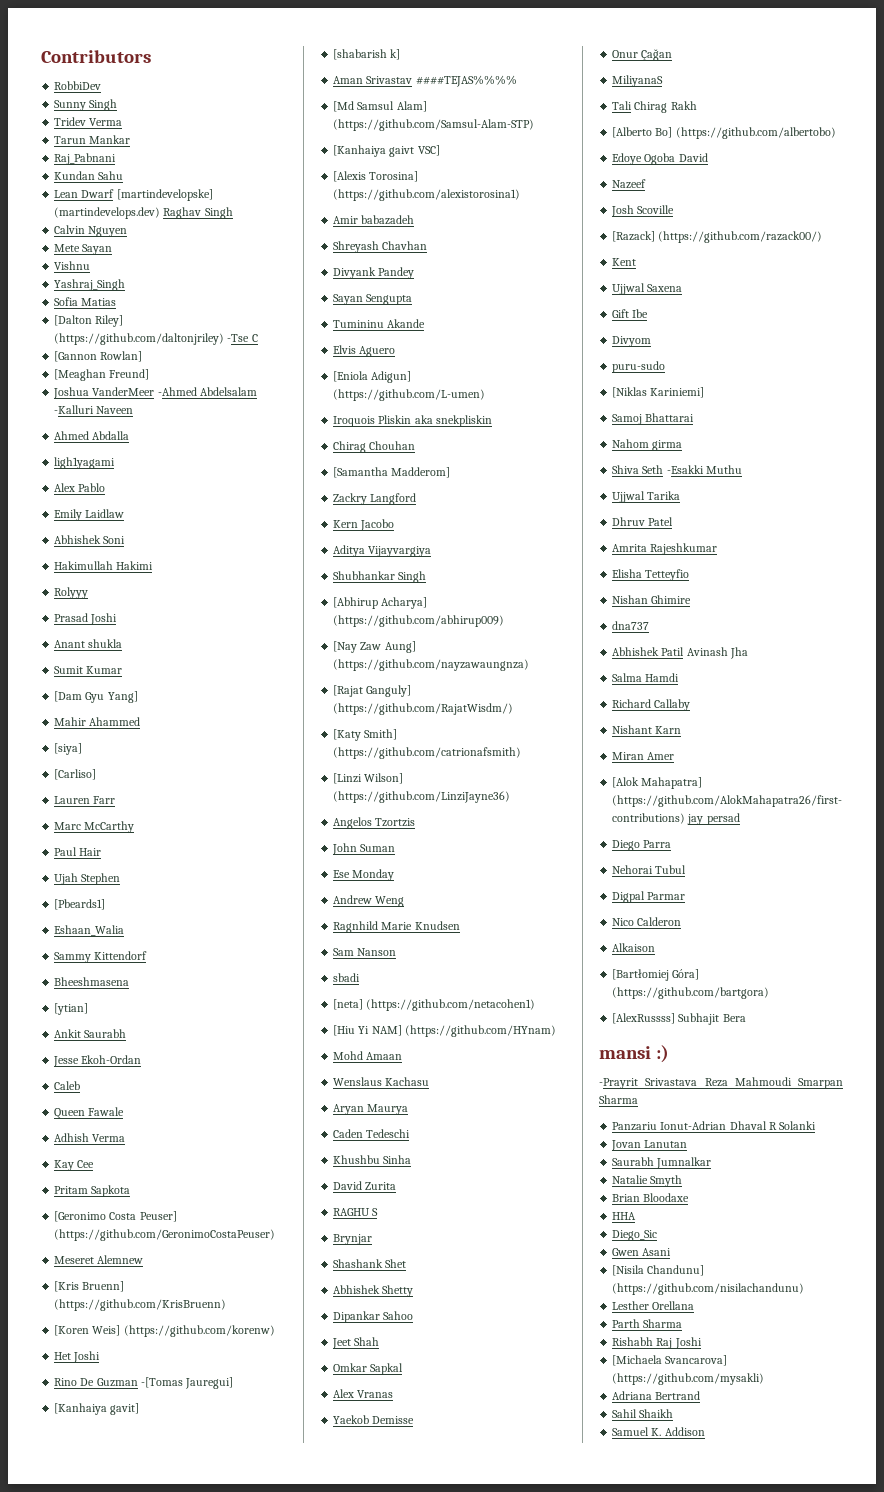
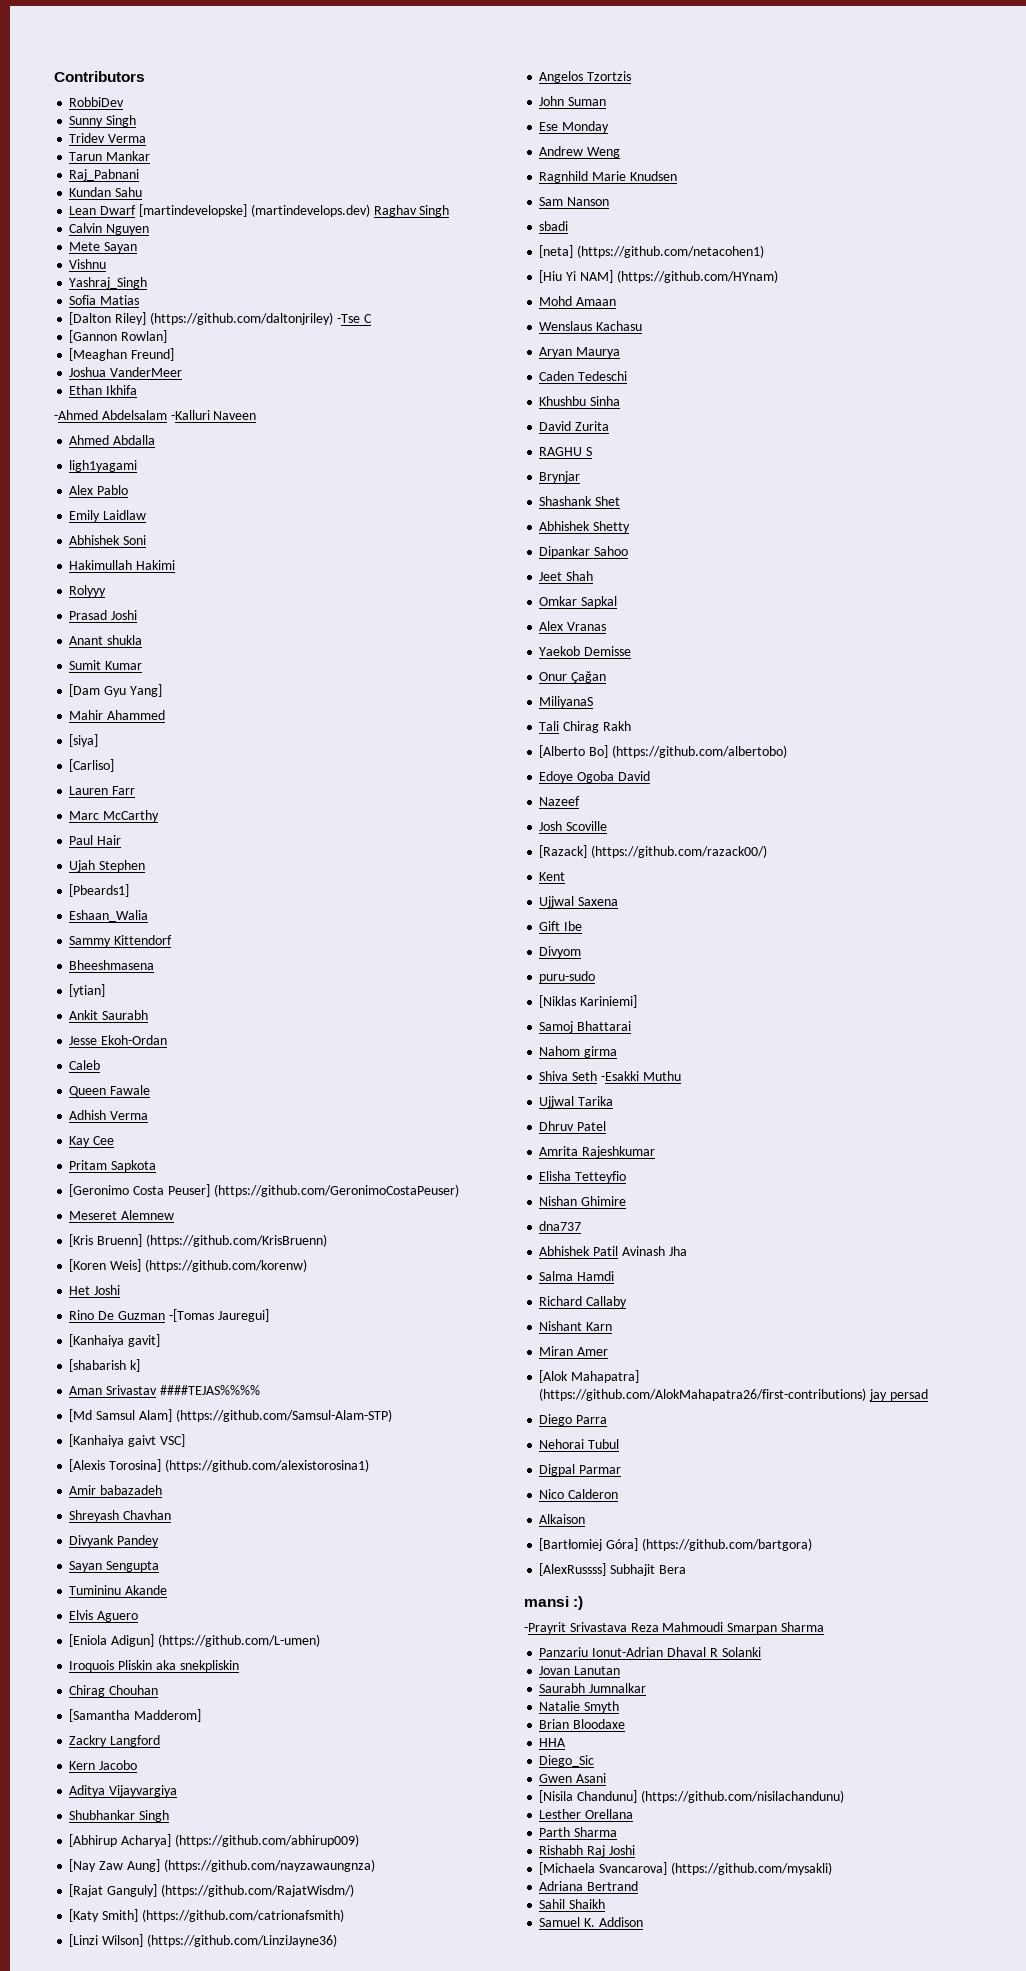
- Joshua VanderMeer -Ahmed Abdelsalam -Kalluri Naveen
+ Joshua VanderMeer
+ Ethan Ikhifa
+ -Ahmed Abdelsalam -Kalluri Naveen

